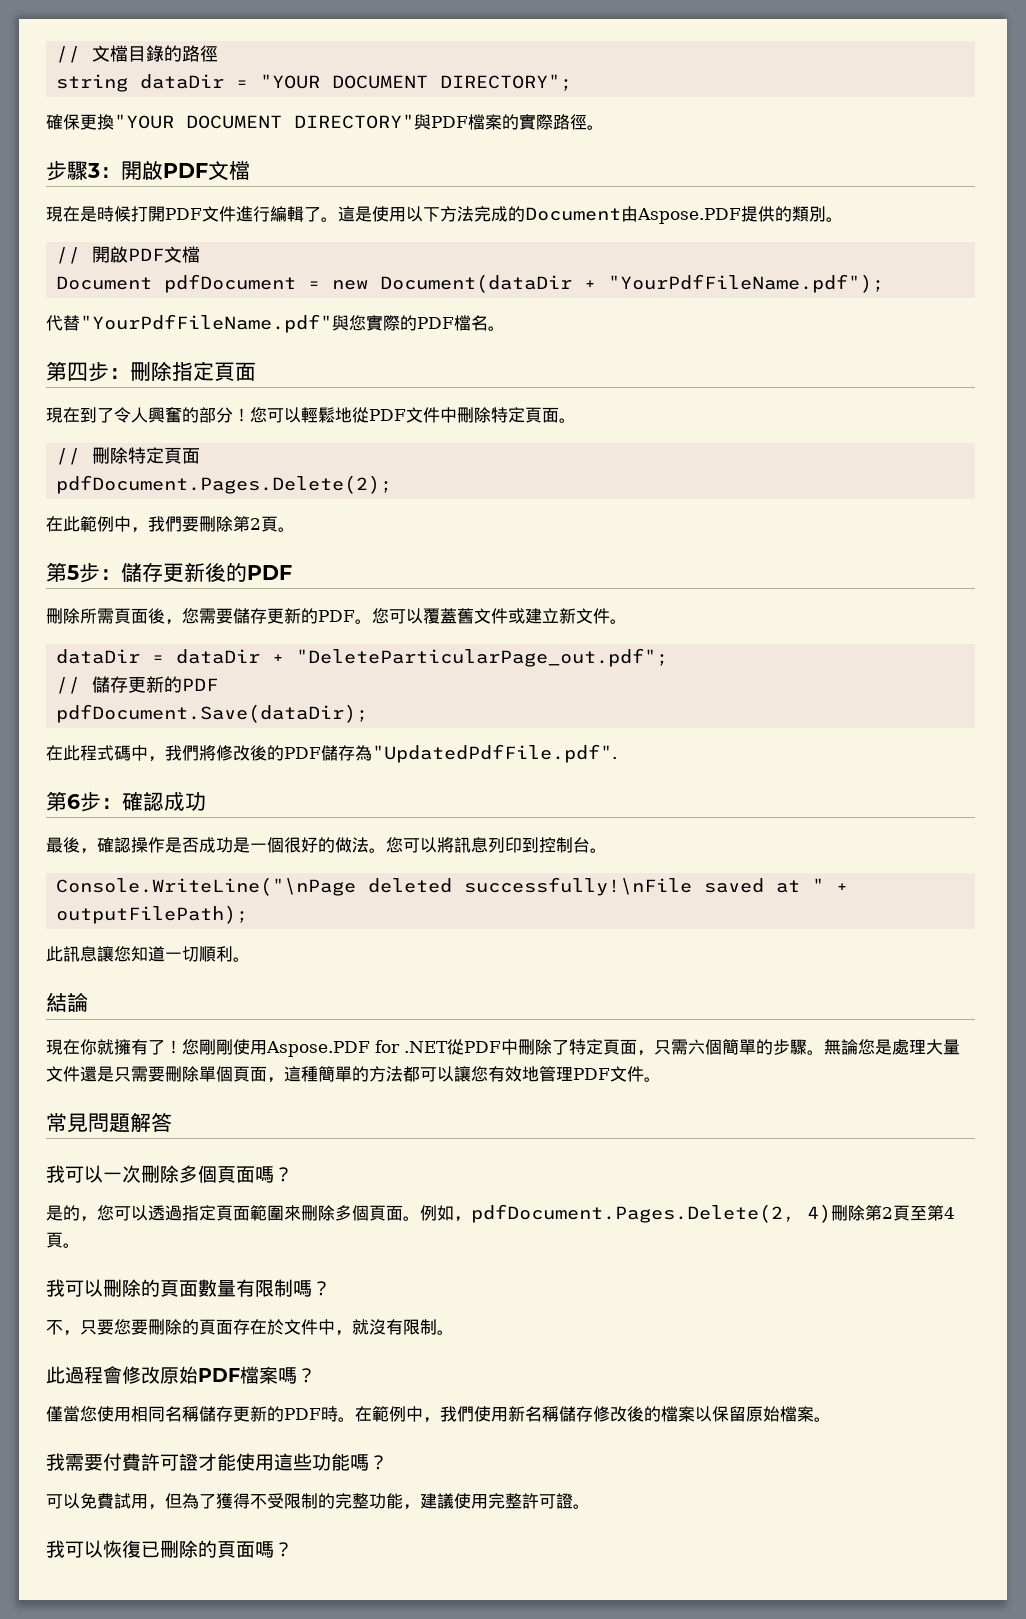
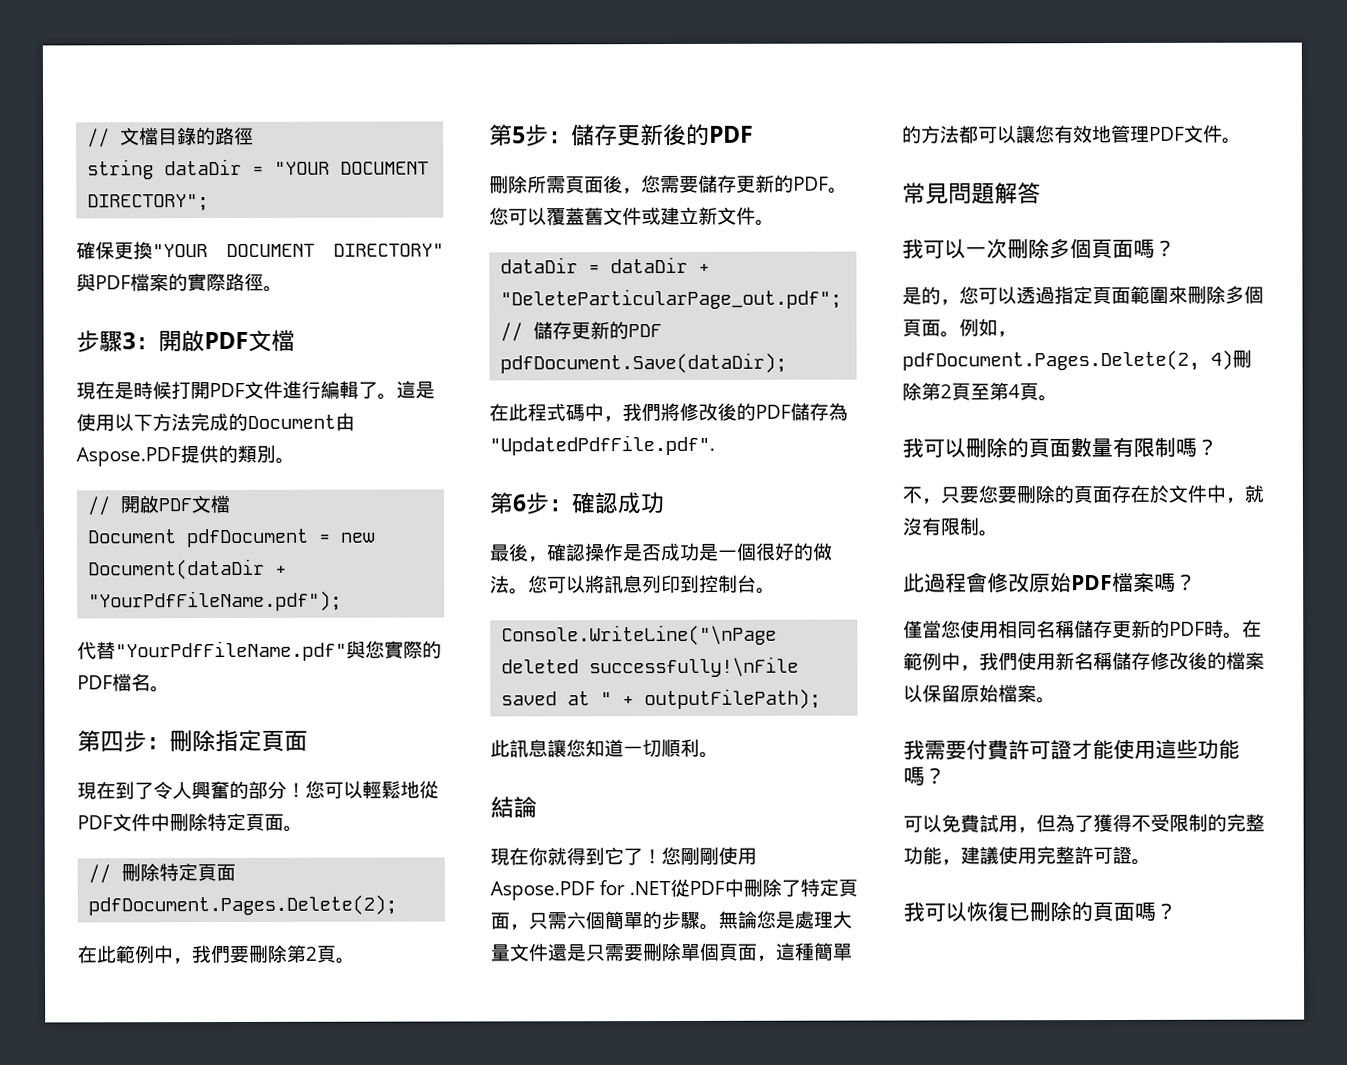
- 現在你就擁有了！
+ 現在你就得到它了！

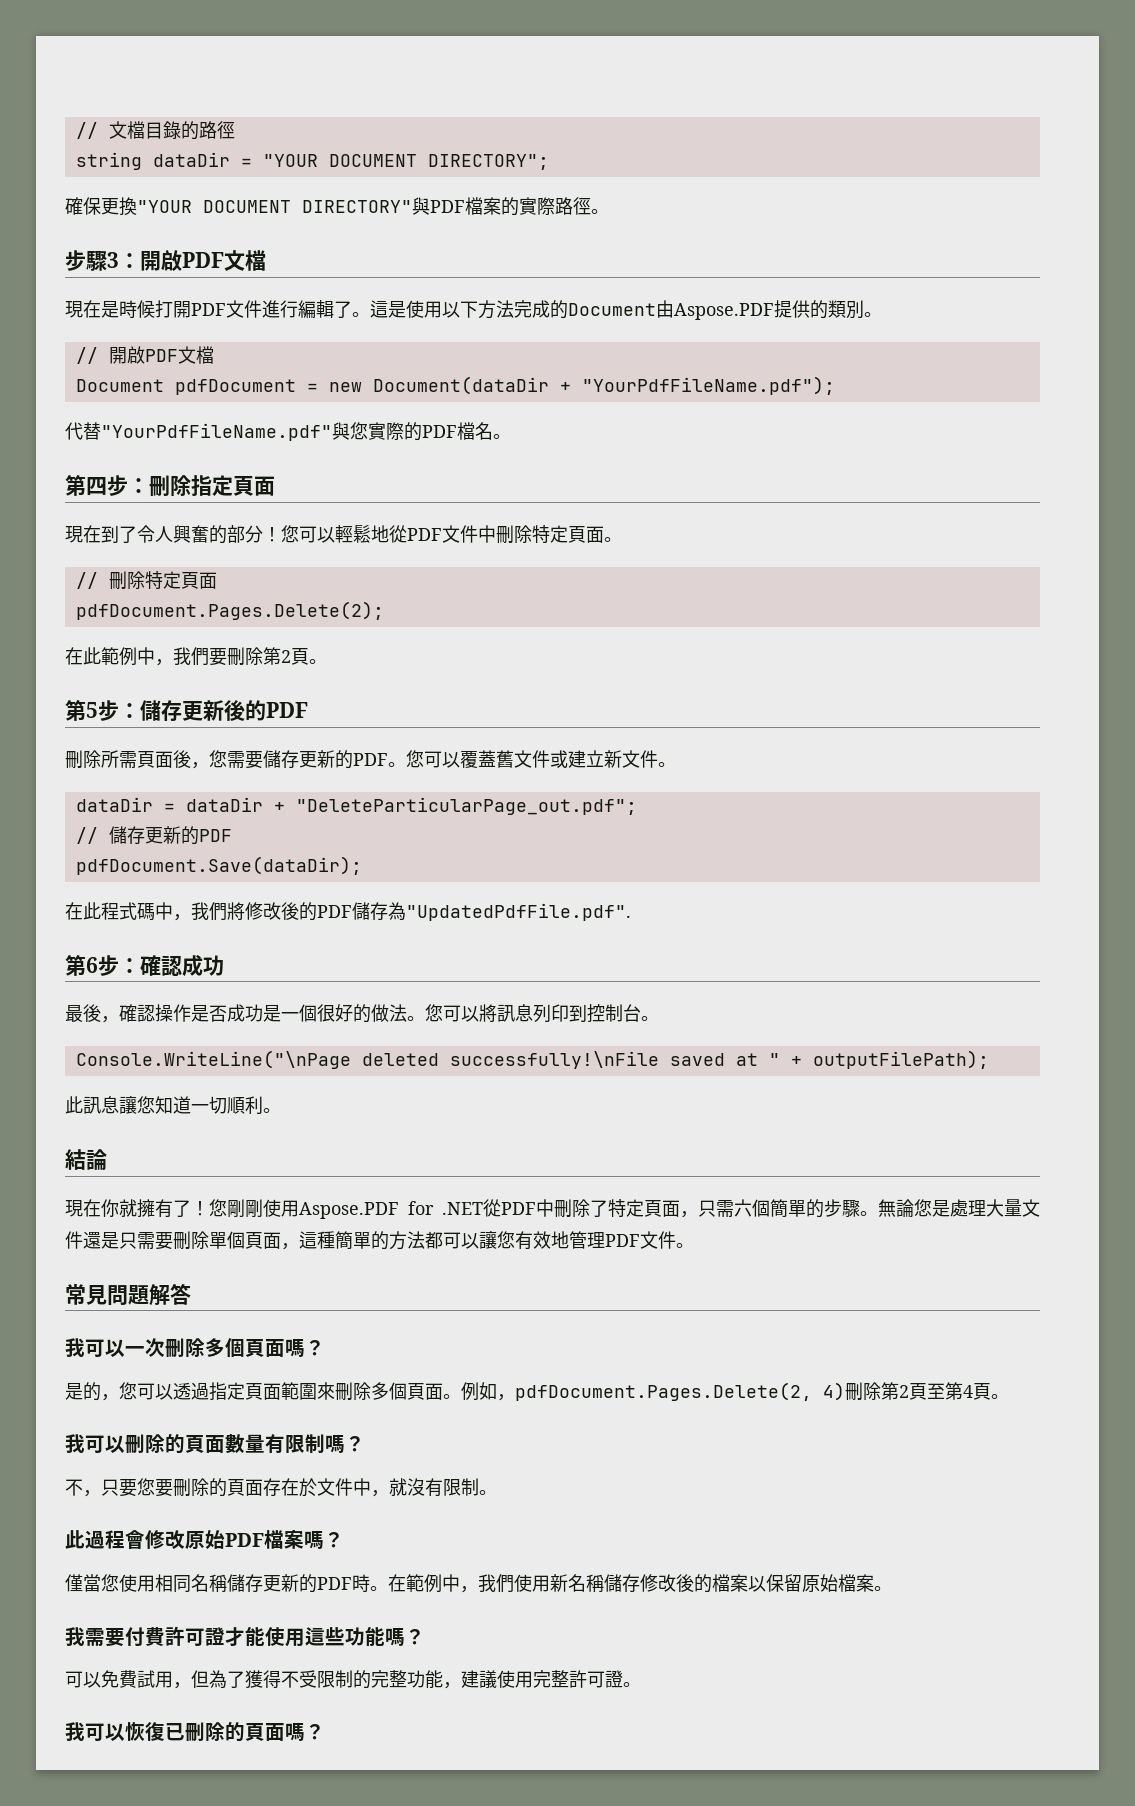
- 現在你就得到它了！
+ 現在你就擁有了！

